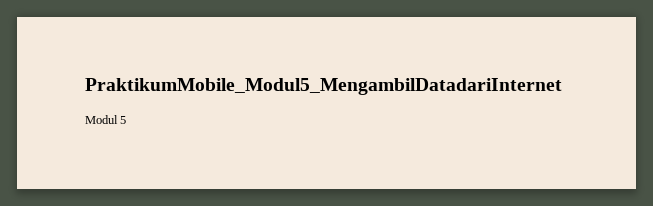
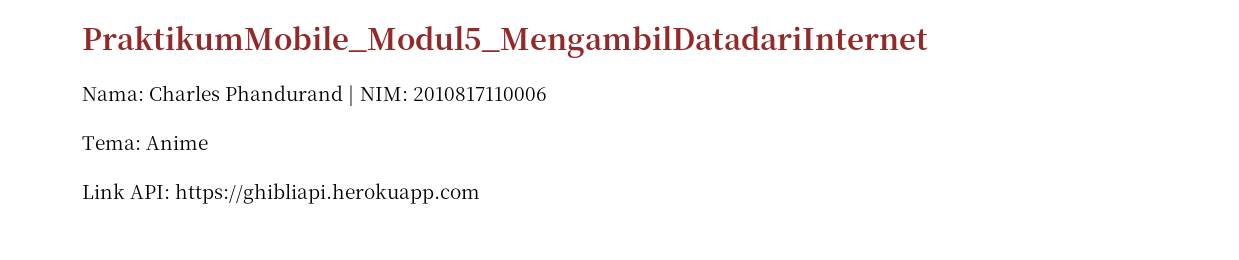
- Modul 5
+ Nama: Charles Phandurand | NIM: 2010817110006
+ Tema: Anime
+ Link API: https://ghibliapi.herokuapp.com

